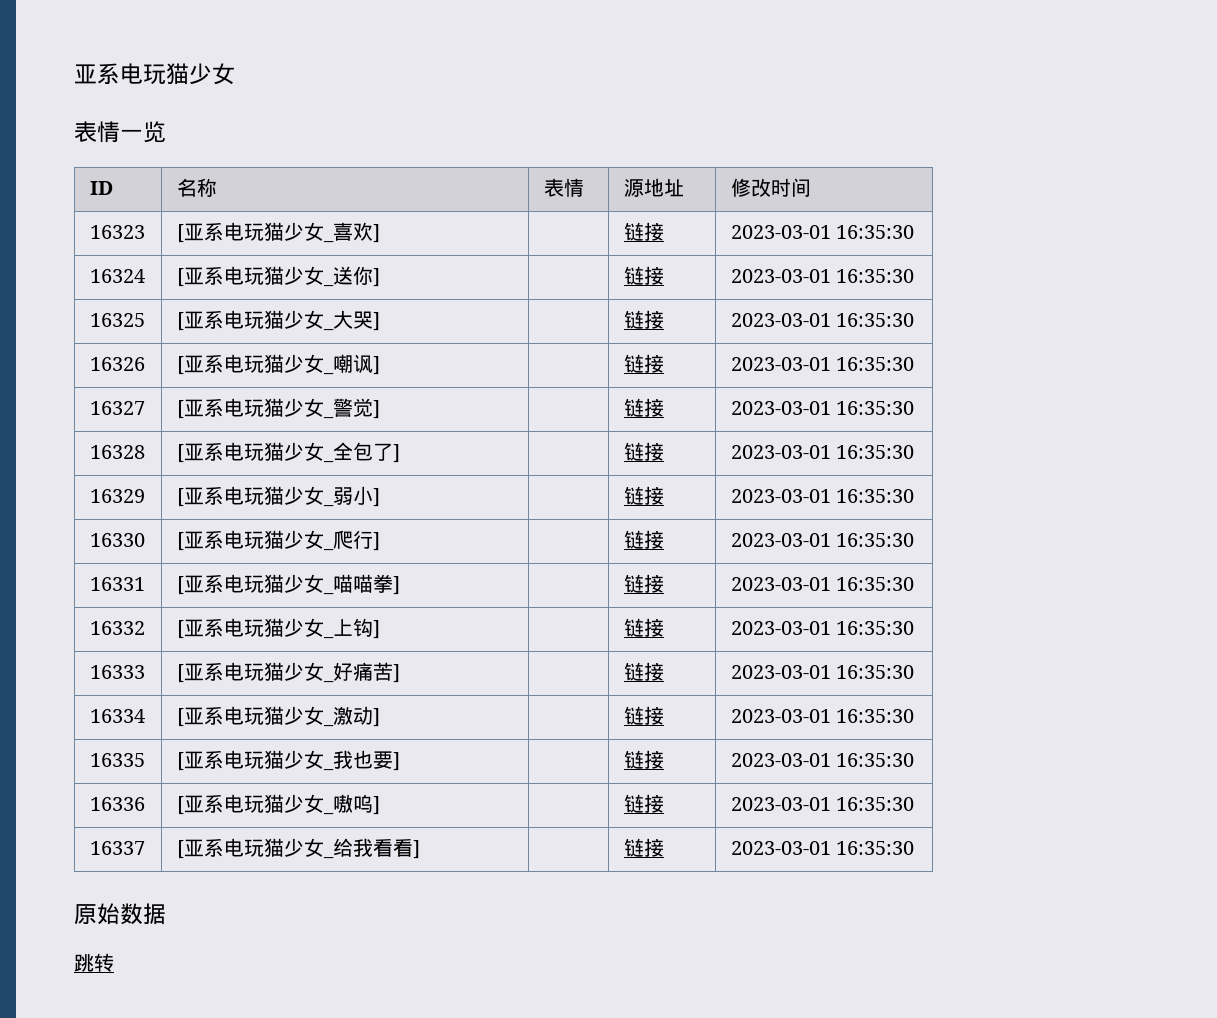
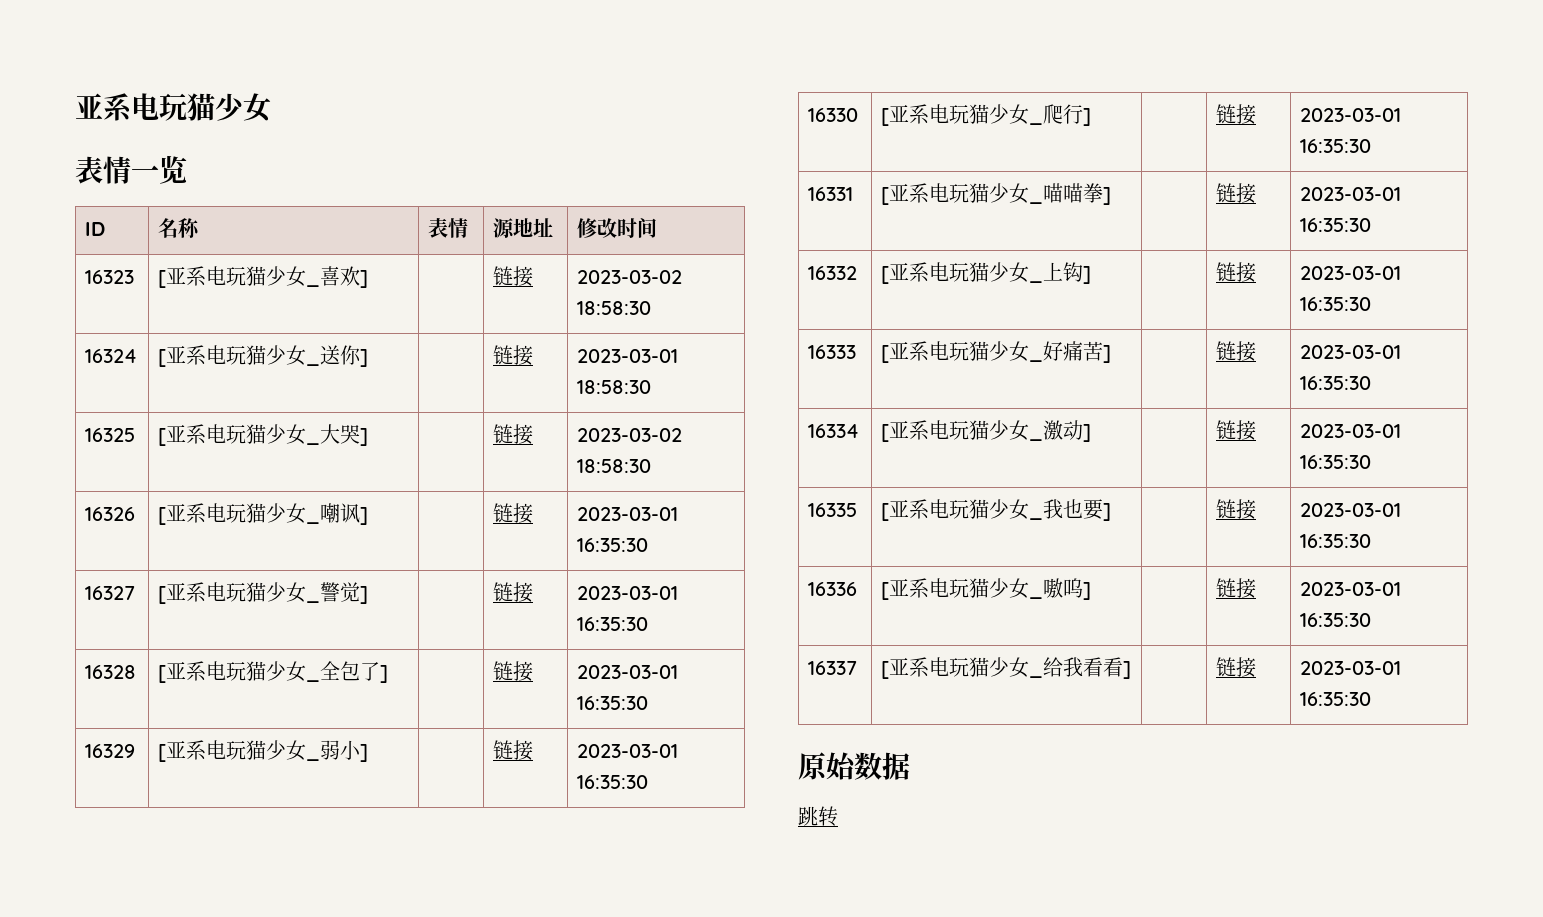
- 16323 | [亚系电玩猫少女_喜欢] | | 链接 | 2023-03-01 16:35:30
+ 16323 | [亚系电玩猫少女_喜欢] | | 链接 | 2023-03-02 18:58:30
- 16324 | [亚系电玩猫少女_送你] | | 链接 | 2023-03-01 16:35:30
+ 16324 | [亚系电玩猫少女_送你] | | 链接 | 2023-03-01 18:58:30
- 16325 | [亚系电玩猫少女_大哭] | | 链接 | 2023-03-01 16:35:30
+ 16325 | [亚系电玩猫少女_大哭] | | 链接 | 2023-03-02 18:58:30

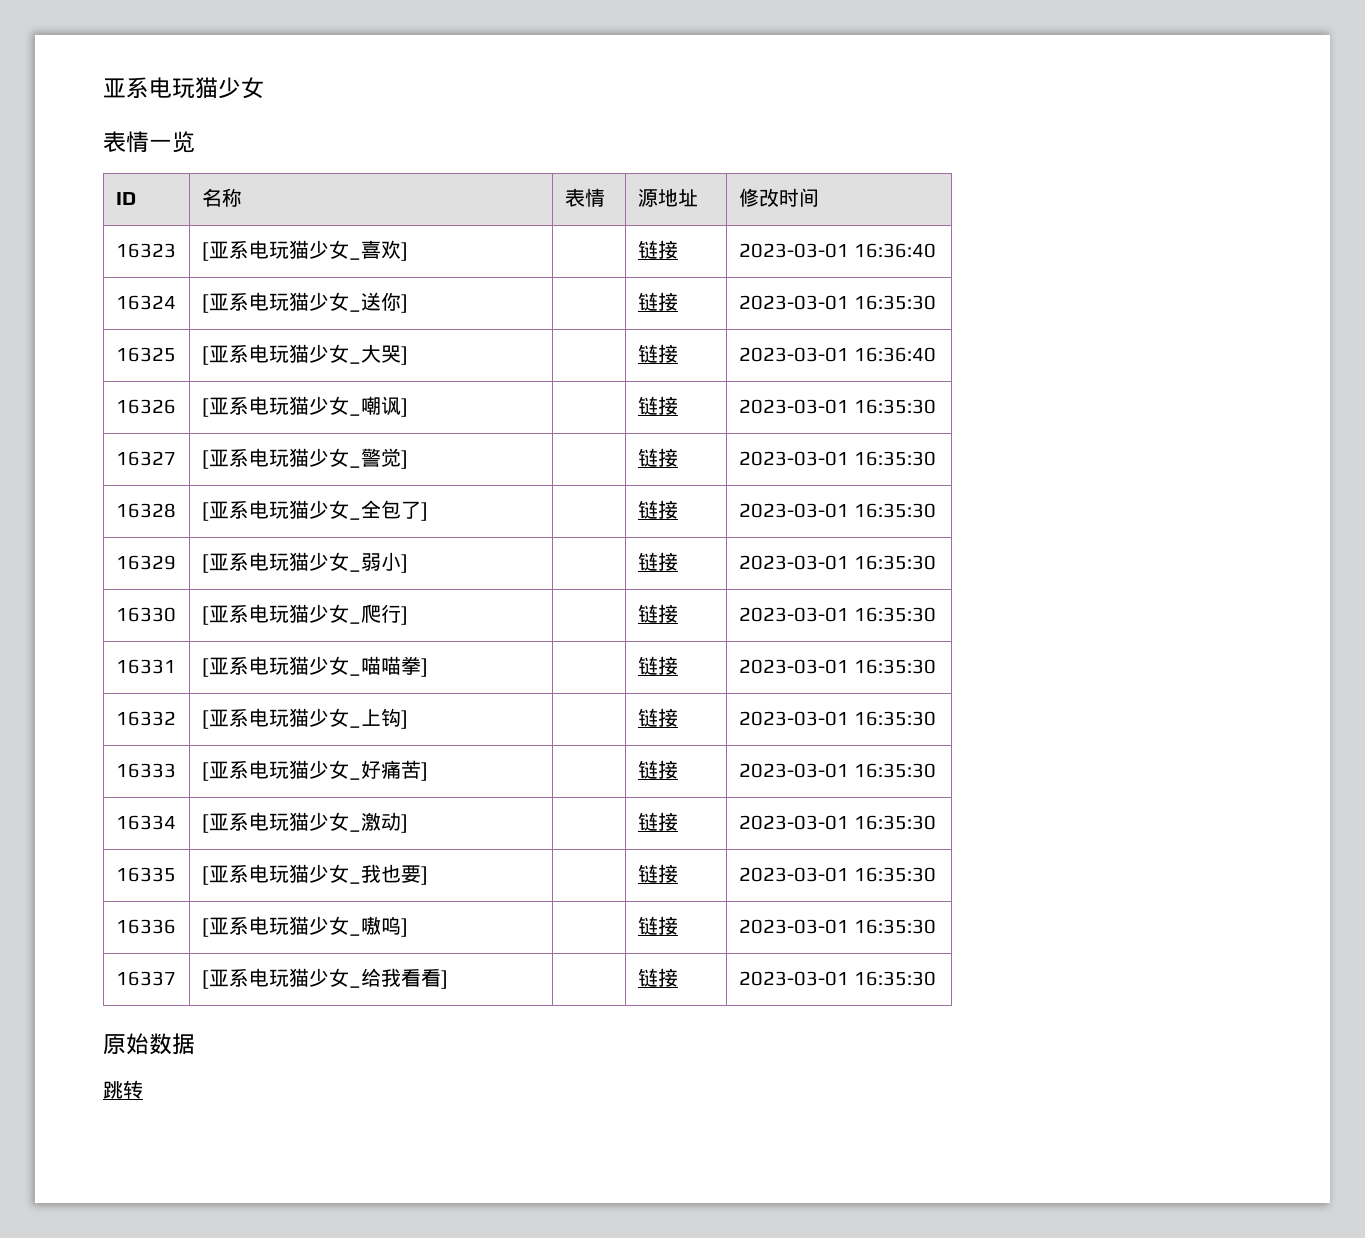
- 16323 | [亚系电玩猫少女_喜欢] | | 链接 | 2023-03-02 18:58:30
+ 16323 | [亚系电玩猫少女_喜欢] | | 链接 | 2023-03-01 16:36:40
- 16324 | [亚系电玩猫少女_送你] | | 链接 | 2023-03-01 18:58:30
+ 16324 | [亚系电玩猫少女_送你] | | 链接 | 2023-03-01 16:35:30
- 16325 | [亚系电玩猫少女_大哭] | | 链接 | 2023-03-02 18:58:30
+ 16325 | [亚系电玩猫少女_大哭] | | 链接 | 2023-03-01 16:36:40

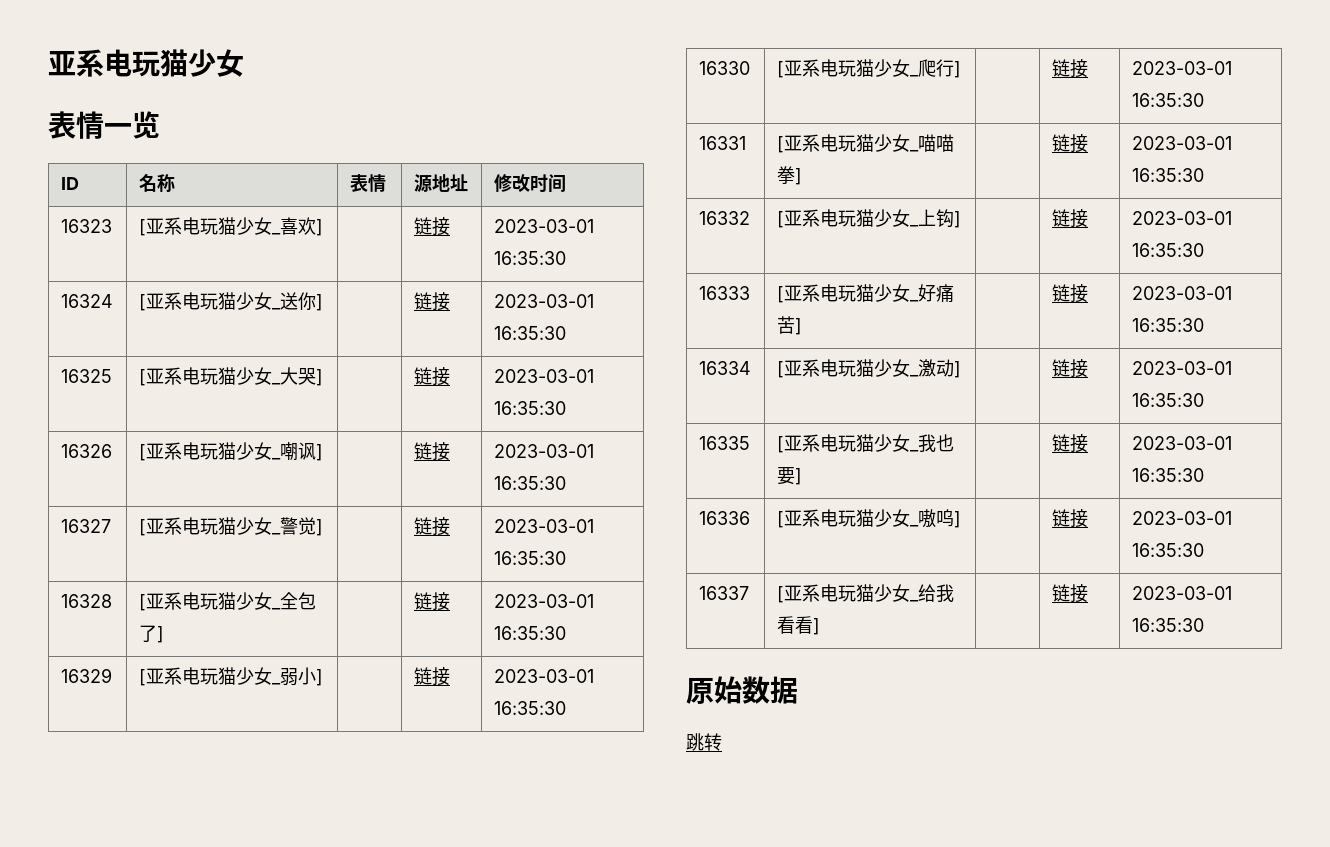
- 16323 | [亚系电玩猫少女_喜欢] | | 链接 | 2023-03-01 16:36:40
+ 16323 | [亚系电玩猫少女_喜欢] | | 链接 | 2023-03-01 16:35:30
- 16325 | [亚系电玩猫少女_大哭] | | 链接 | 2023-03-01 16:36:40
+ 16325 | [亚系电玩猫少女_大哭] | | 链接 | 2023-03-01 16:35:30

